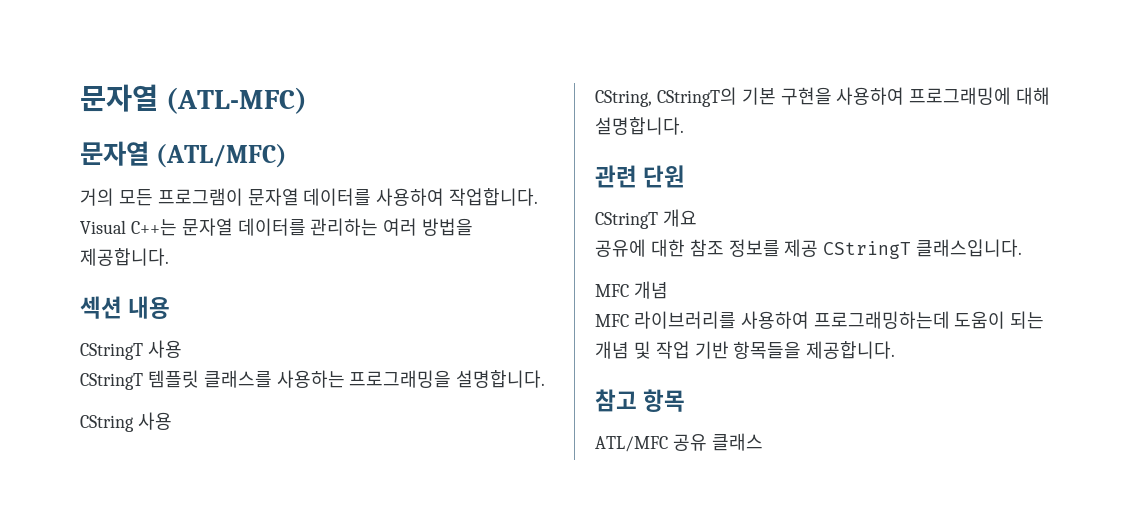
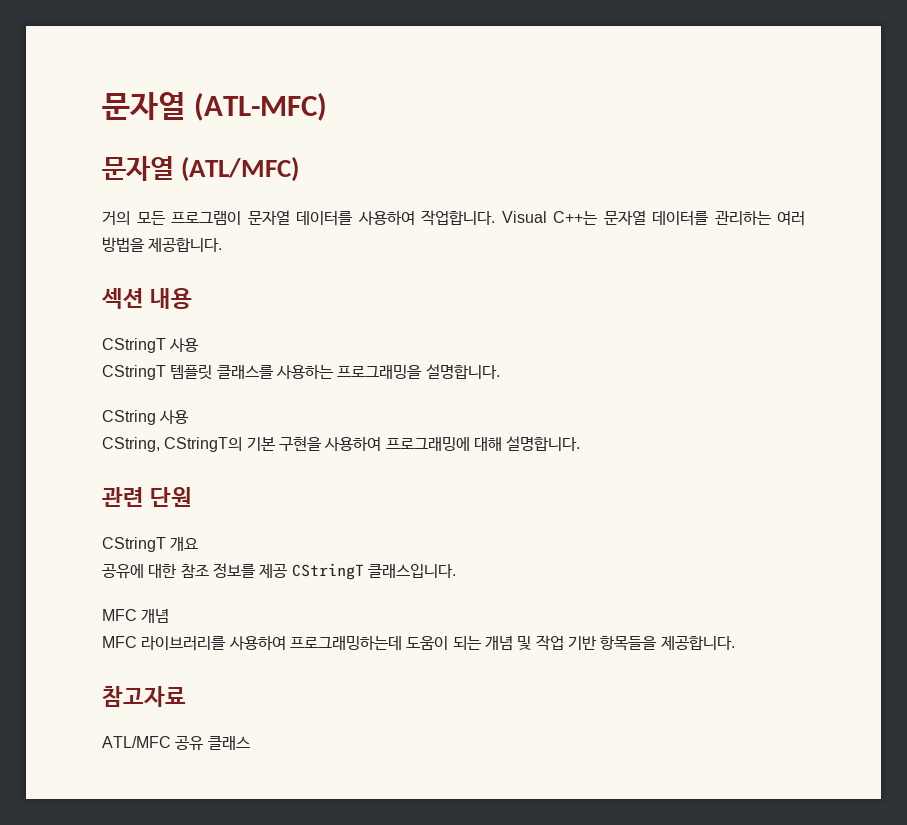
- 참고 항목
+ 참고자료

